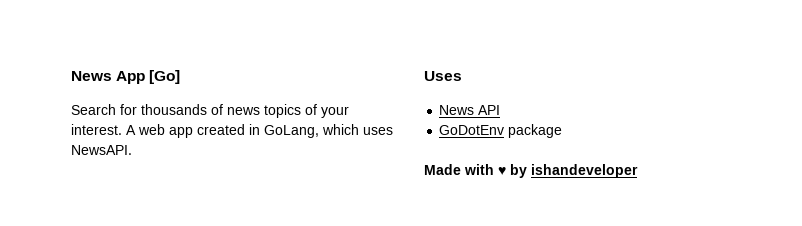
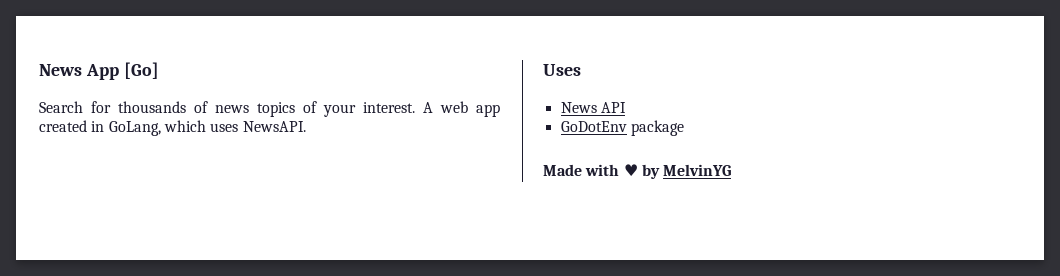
- Made with ♥ by ishandeveloper
+ Made with ♥ by MelvinYG

